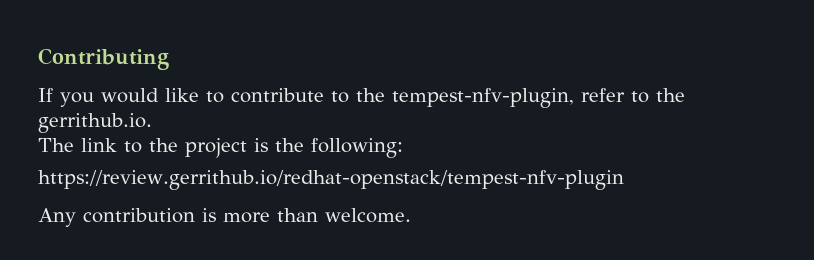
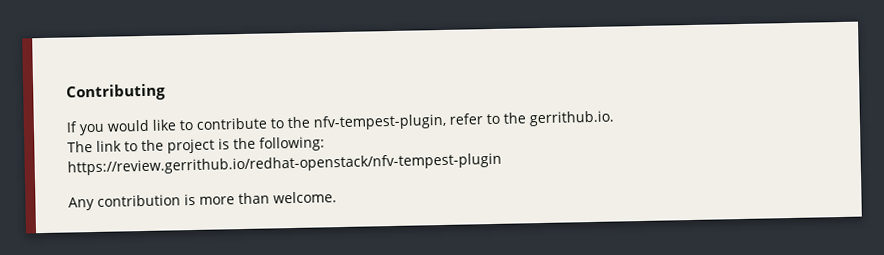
- If you would like to contribute to the tempest-nfv-plugin, refer to the gerrithub.io.
+ If you would like to contribute to the nfv-tempest-plugin, refer to the gerrithub.io.
- https://review.gerrithub.io/redhat-openstack/tempest-nfv-plugin
+ https://review.gerrithub.io/redhat-openstack/nfv-tempest-plugin

